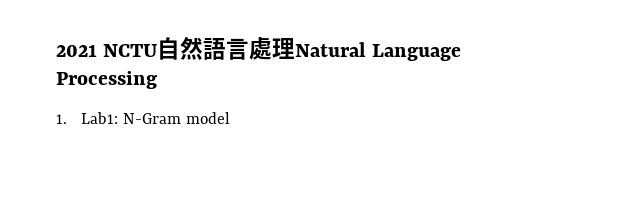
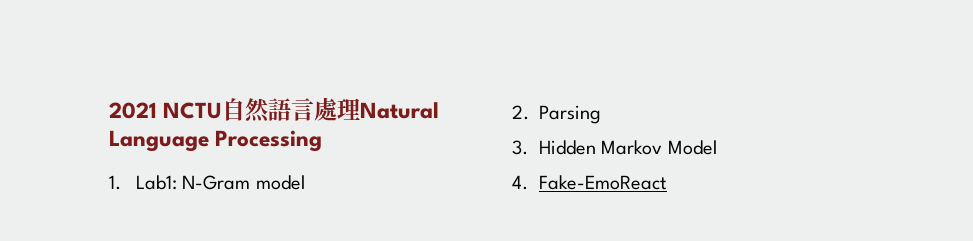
+ 2. Parsing
+ 3. Hidden Markov Model
+ 4. Fake-EmoReact

